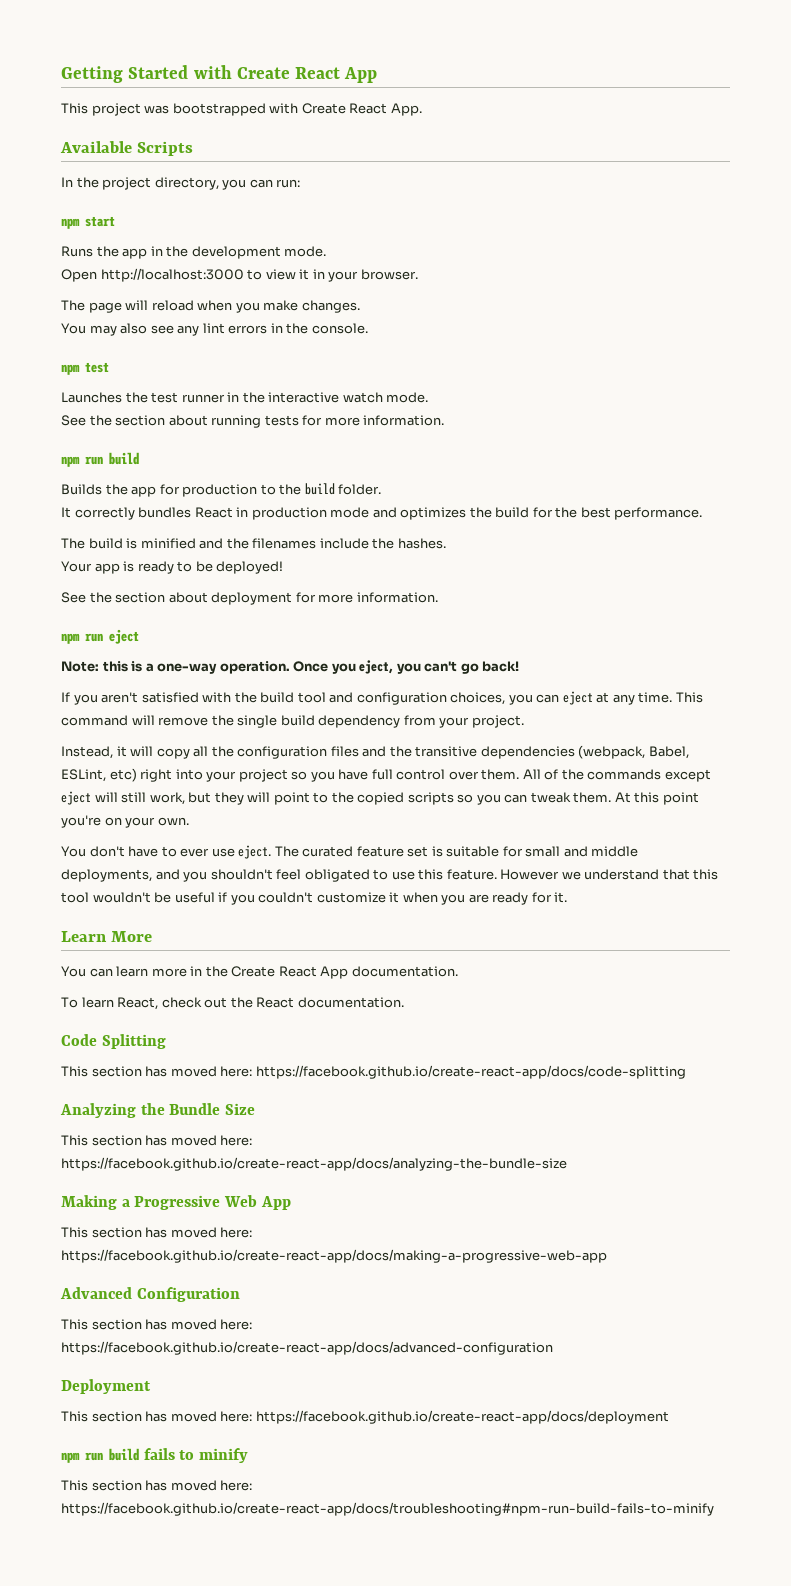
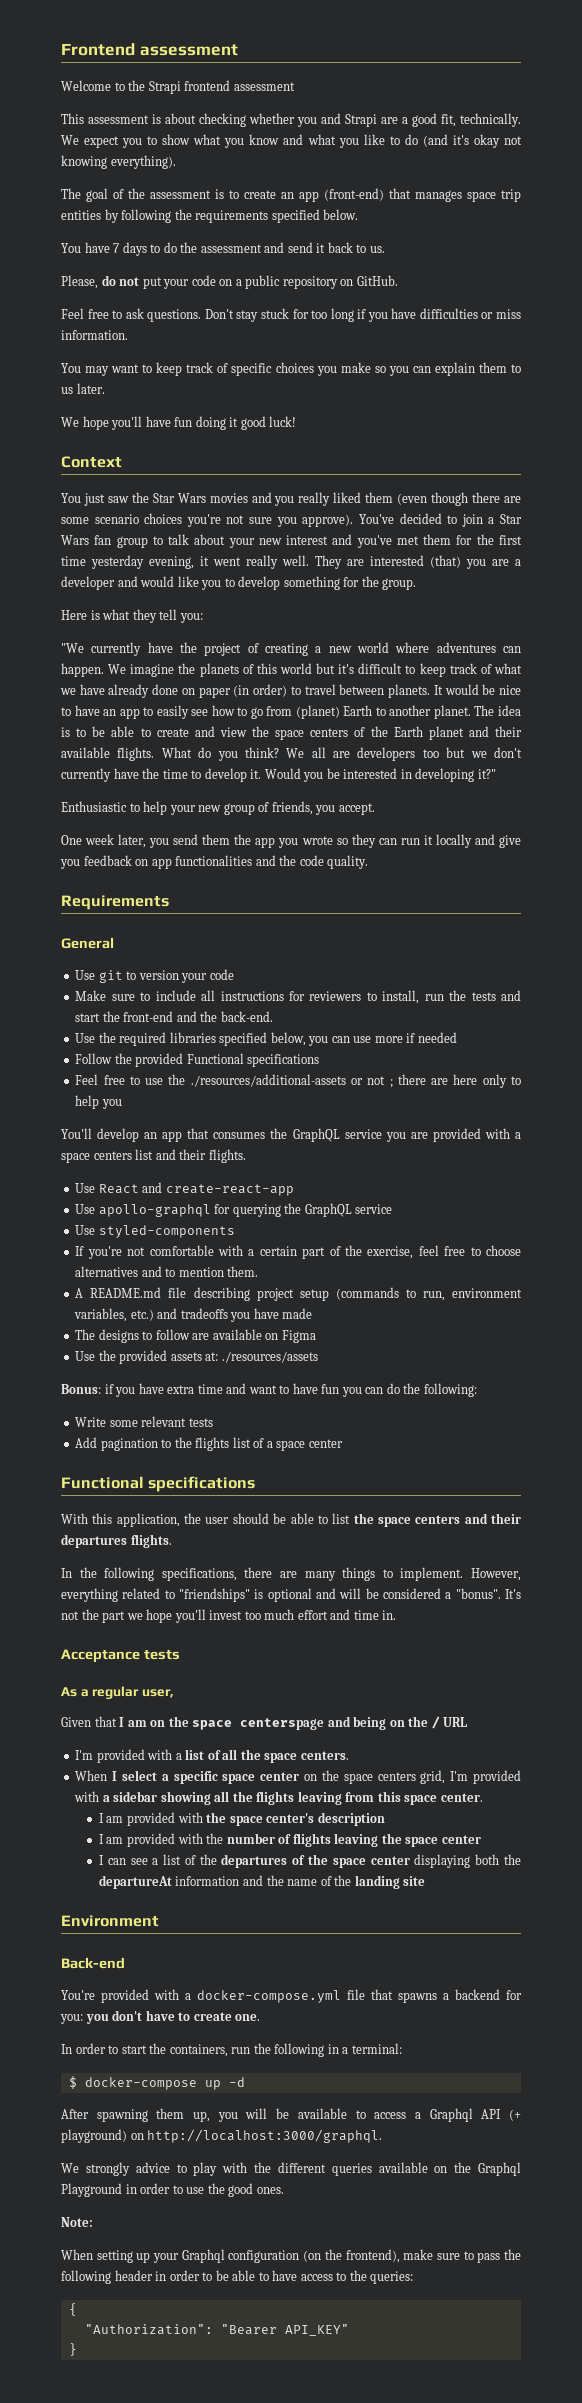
- Getting Started with Create React App
- This project was bootstrapped with Create React App.
- Available Scripts
- In the project directory, you can run:
- npm start
- Runs the app in the development mode.
- Open http://localhost:3000 to view it in your browser.
- The page will reload when you make changes.
- You may also see any lint errors in the console.
- npm test
- Launches the test runner in the interactive watch mode.
- See the section about running tests for more information.
- npm run build
- Builds the app for production to the build folder.
- It correctly bundles React in production mode and optimizes the build for the best performance.
- The build is minified and the filenames include the hashes.
- Your app is ready to be deployed!
- See the section about deployment for more information.
- npm run eject
- Note: this is a one-way operation. Once you eject, you can't go back!
- If you aren't satisfied with the build tool and configuration choices, you can eject at any time. This command will remove the single build dependency from your project.
- Instead, it will copy all the configuration files and the transitive dependencies (webpack, Babel, ESLint, etc) right into your project so you have full control over them. All of the commands except eject will still work, but they will point to the copied scripts so you can tweak them. At this point you're on your own.
- You don't have to ever use eject. The curated feature set is suitable for small and middle deployments, and you shouldn't feel obligated to use this feature. However we understand that this tool wouldn't be useful if you couldn't customize it when you are ready for it.
- Learn More
- You can learn more in the Create React App documentation.
- To learn React, check out the React documentation.
- Code Splitting
- This section has moved here: https://facebook.github.io/create-react-app/docs/code-splitting
- Analyzing the Bundle Size
- This section has moved here: https://facebook.github.io/create-react-app/docs/analyzing-the-bundle-size
- Making a Progressive Web App
- This section has moved here: https://facebook.github.io/create-react-app/docs/making-a-progressive-web-app
- Advanced Configuration
- This section has moved here: https://facebook.github.io/create-react-app/docs/advanced-configuration
- Deployment
- This section has moved here: https://facebook.github.io/create-react-app/docs/deployment
- npm run build fails to minify
- This section has moved here: https://facebook.github.io/create-react-app/docs/troubleshooting#npm-run-build-fails-to-minify
+ Frontend assessment
+ Welcome to the Strapi frontend assessment
+ This assessment is about checking whether you and Strapi are a good fit, technically. We expect you to show what you know and what you like to do (and it's okay not knowing everything).
+ The goal of the assessment is to create an app (front-end) that manages space trip entities by following the requirements specified below.
+ You have 7 days to do the assessment and send it back to us.
+ Please, do not put your code on a public repository on GitHub.
+ Feel free to ask questions. Don't stay stuck for too long if you have difficulties or miss information.
+ You may want to keep track of specific choices you make so you can explain them to us later.
+ We hope you'll have fun doing it good luck!
+ Context
+ You just saw the Star Wars movies and you really liked them (even though there are some scenario choices you're not sure you approve). You've decided to join a Star Wars fan group to talk about your new interest and you've met them for the first time yesterday evening, it went really well. They are interested (that) you are a developer and would like you to develop something for the group.
+ Here is what they tell you:
+ "We currently have the project of creating a new world where adventures can happen. We imagine the planets of this world but it's difficult to keep track of what we have already done on paper (in order) to travel between planets. It would be nice to have an app to easily see how to go from (planet) Earth to another planet. The idea is to be able to create and view the space centers of the Earth planet and their available flights. What do you think? We all are developers too but we don't currently have the time to develop it. Would you be interested in developing it?"
+ Enthusiastic to help your new group of friends, you accept.
+ One week later, you send them the app you wrote so they can run it locally and give you feedback on app functionalities and the code quality.
+ Requirements
+ General
+ Use git to version your code
+ Make sure to include all instructions for reviewers to install, run the tests and start the front-end and the back-end.
+ Use the required libraries specified below, you can use more if needed
+ Follow the provided Functional specifications
+ Feel free to use the ./resources/additional-assets or not ; there are here only to help you
+ You'll develop an app that consumes the GraphQL service you are provided with a space centers list and their flights.
+ Use React and create-react-app
+ Use apollo-graphql for querying the GraphQL service
+ Use styled-components
+ If you're not comfortable with a certain part of the exercise, feel free to choose alternatives and to mention them.
+ A README.md file describing project setup (commands to run, environment variables, etc.) and tradeoffs you have made
+ The designs to follow are available on Figma
+ Use the provided assets at: ./resources/assets
+ Bonus: if you have extra time and want to have fun you can do the following:
+ Write some relevant tests
+ Add pagination to the flights list of a space center
+ Functional specifications
+ With this application, the user should be able to list the space centers and their departures flights.
+ In the following specifications, there are many things to implement. However, everything related to "friendships" is optional and will be considered a "bonus". It's not the part we hope you'll invest too much effort and time in.
+ Acceptance tests
+ As a regular user,
+ Given that I am on the space centerspage and being on the / URL
+ I'm provided with a list of all the space centers.
+ When I select a specific space center on the space centers grid, I'm provided with a sidebar showing all the flights leaving from this space center.
+ I am provided with the space center's description
+ I am provided with the number of flights leaving the space center
+ I can see a list of the departures of the space center displaying both the departureAt information and the name of the landing site
+ Environment
+ Back-end
+ You're provided with a docker-compose.yml file that spawns a backend for you: you don't have to create one.
+ In order to start the containers, run the following in a terminal:
+ $ docker-compose up -d
+ After spawning them up, you will be available to access a Graphql API (+ playground) on http://localhost:3000/graphql.
+ We strongly advice to play with the different queries available on the Graphql Playground in order to use the good ones.
+ Note:
+ When setting up your Graphql configuration (on the frontend), make sure to pass the following header in order to be able to have access to the queries:
+ {
+ "Authorization": "Bearer API_KEY"
+ }

